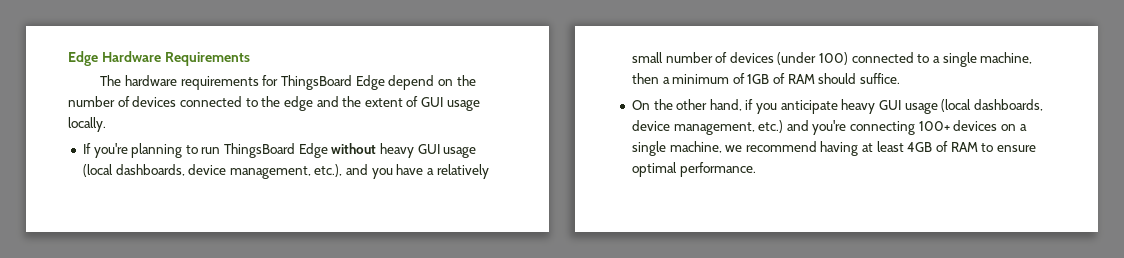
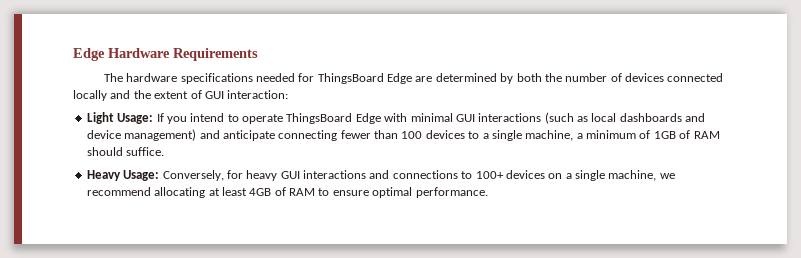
- The hardware requirements for ThingsBoard Edge depend on the number of devices connected to the edge and the extent of GUI usage locally.
- If you're planning to run ThingsBoard Edge without heavy GUI usage (local dashboards, device management, etc.), and you have a relatively small number of devices (under 100) connected to a single machine, then a minimum of 1GB of RAM should suffice.
+ The hardware specifications needed for ThingsBoard Edge are determined by both the number of devices connected locally and the extent of GUI interaction:
+ Light Usage: If you intend to operate ThingsBoard Edge with minimal GUI interactions (such as local dashboards and device management) and anticipate connecting fewer than 100 devices to a single machine, a minimum of 1GB of RAM should suffice.
- On the other hand, if you anticipate heavy GUI usage (local dashboards, device management, etc.) and you're connecting 100+ devices on a single machine, we recommend having at least 4GB of RAM to ensure optimal performance.
+ Heavy Usage: Conversely, for heavy GUI interactions and connections to 100+ devices on a single machine, we recommend allocating at least 4GB of RAM to ensure optimal performance.

